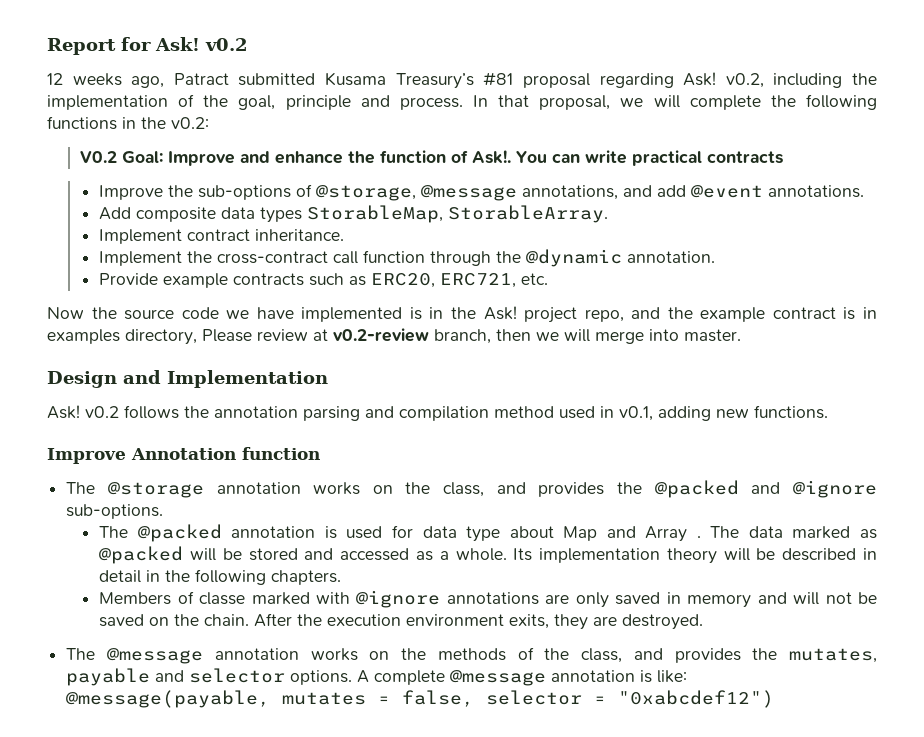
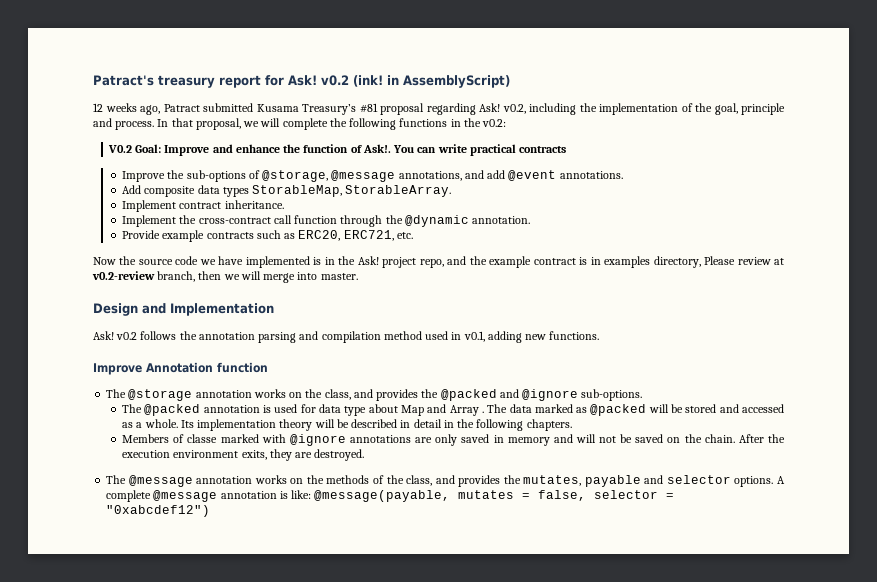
- Report for Ask! v0.2
+ Patract's treasury report for Ask! v0.2 (ink! in AssemblyScript)

